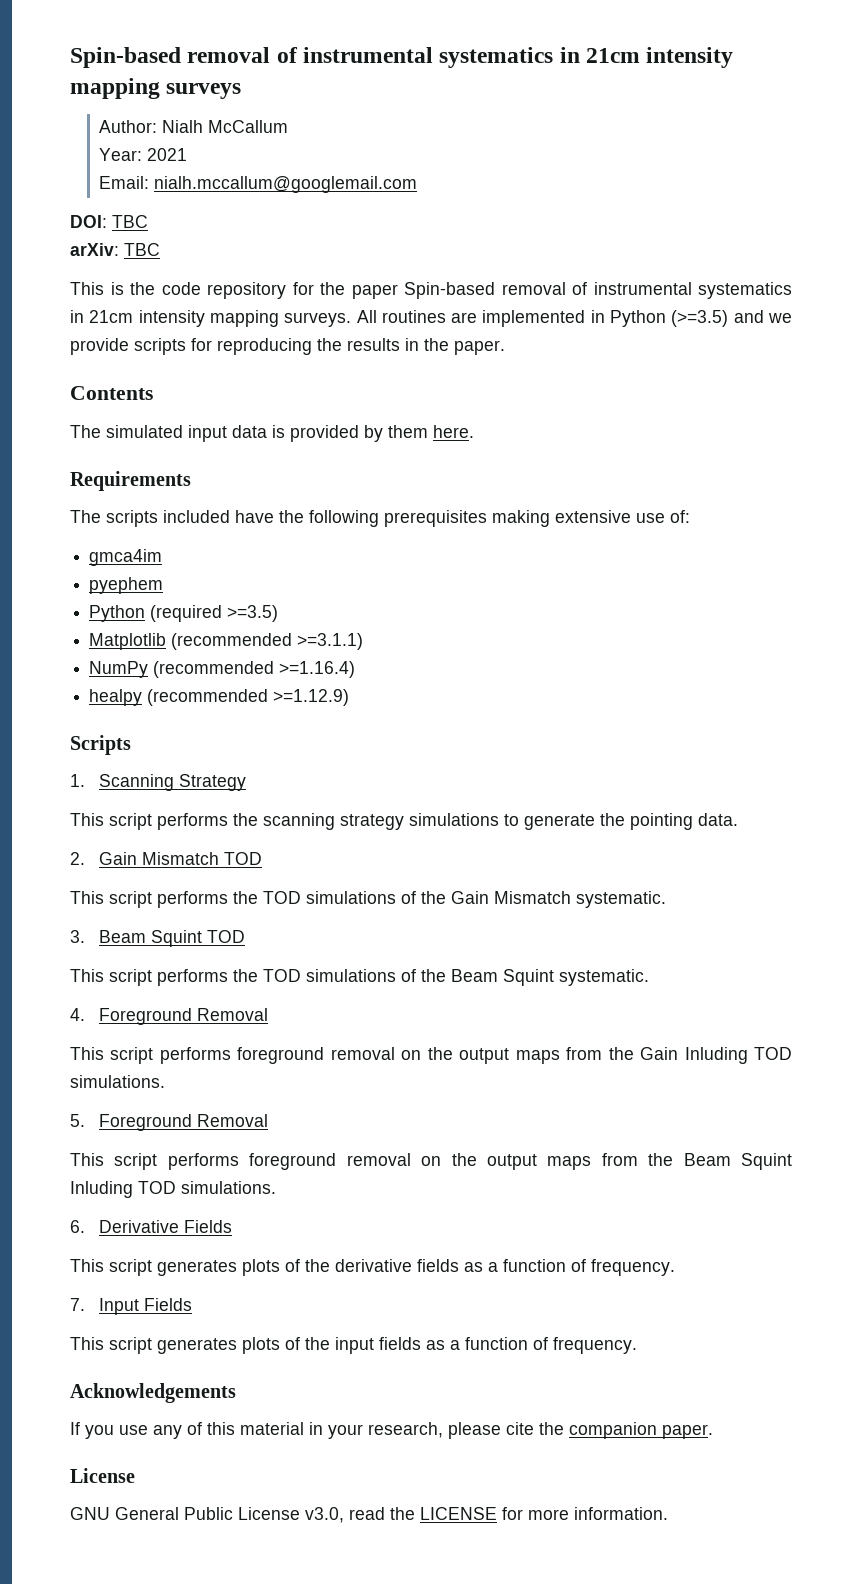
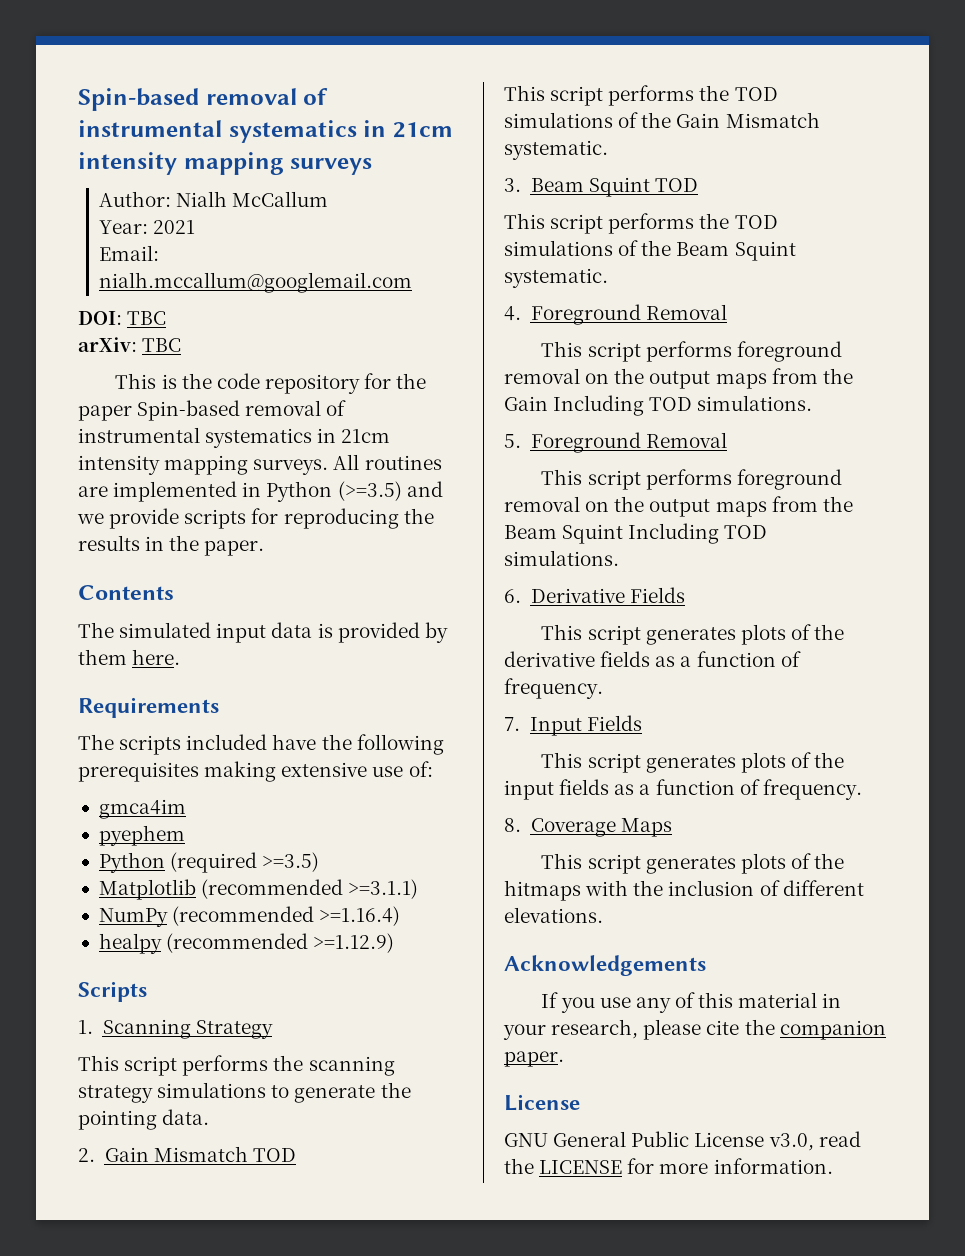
- This script performs foreground removal on the output maps from the Gain Inluding TOD simulations.
+ This script performs foreground removal on the output maps from the Gain Including TOD simulations.
- This script performs foreground removal on the output maps from the Beam Squint Inluding TOD simulations.
+ This script performs foreground removal on the output maps from the Beam Squint Including TOD simulations.
+ 8. Coverage Maps
+ This script generates plots of the hitmaps with the inclusion of different elevations.

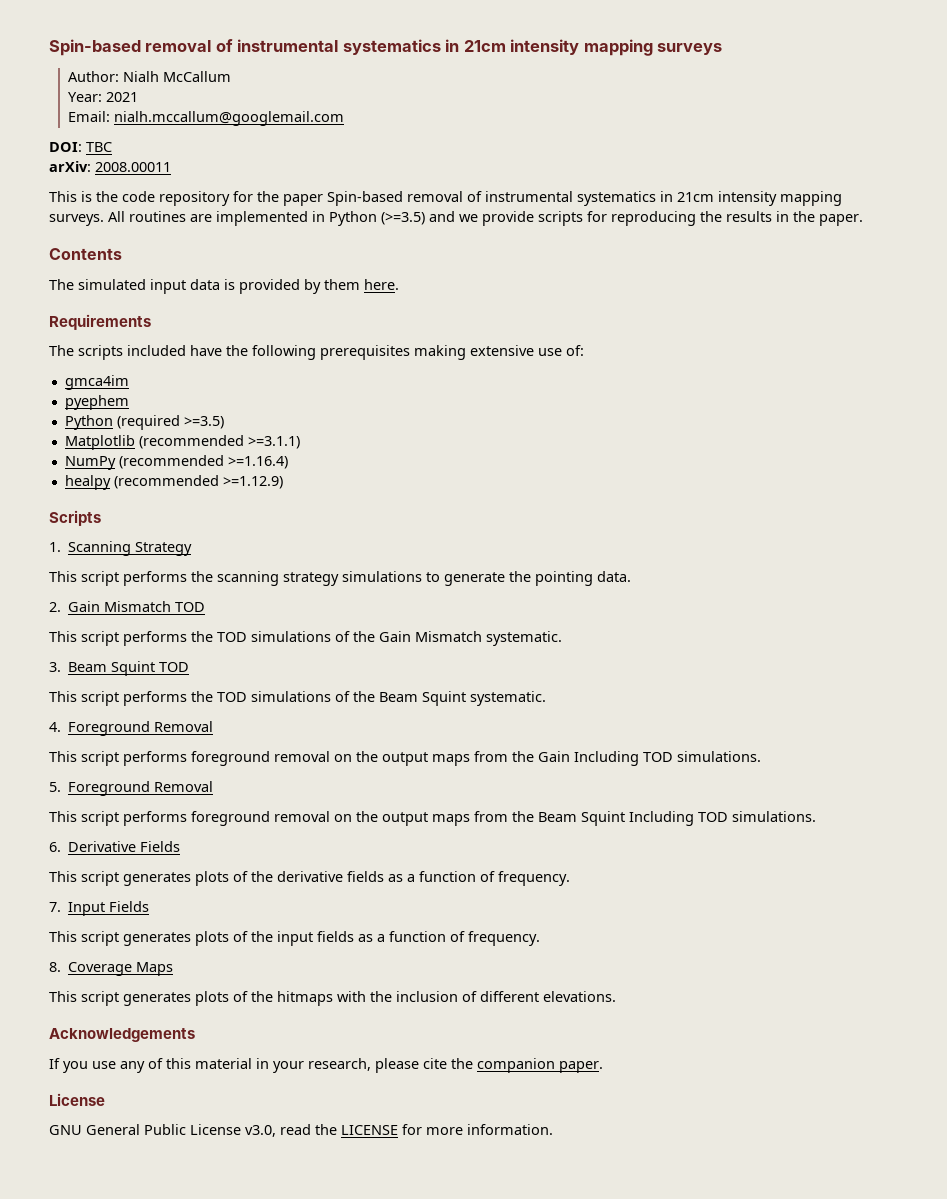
- arXiv: TBC
+ arXiv: 2008.00011

